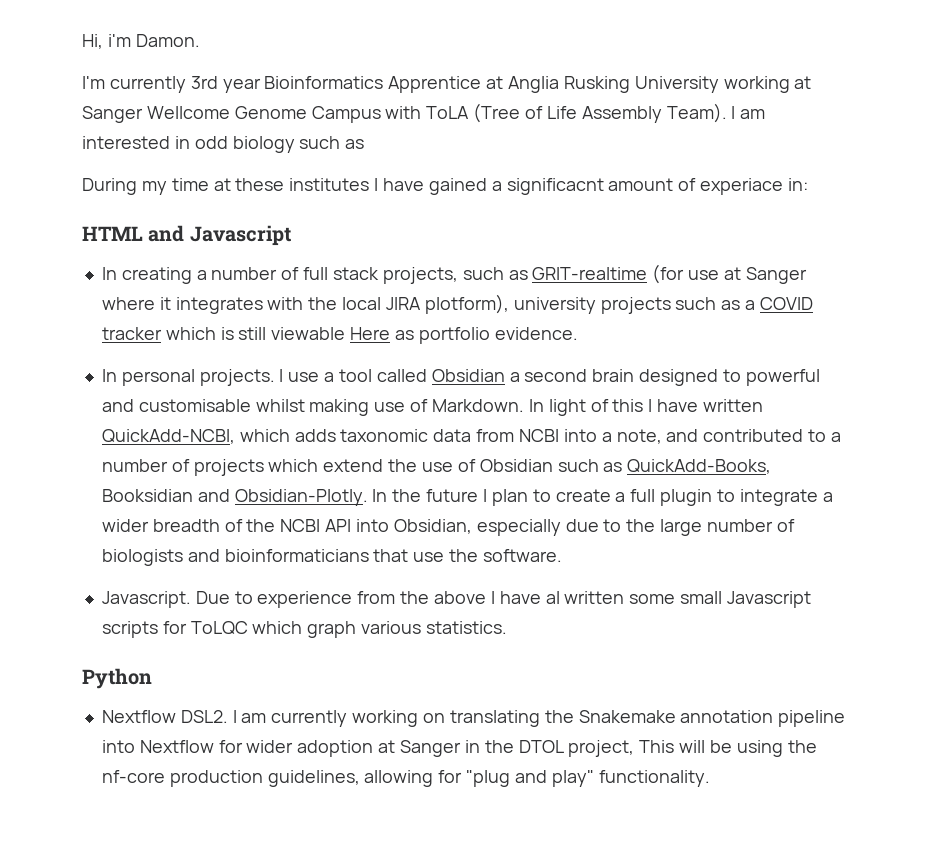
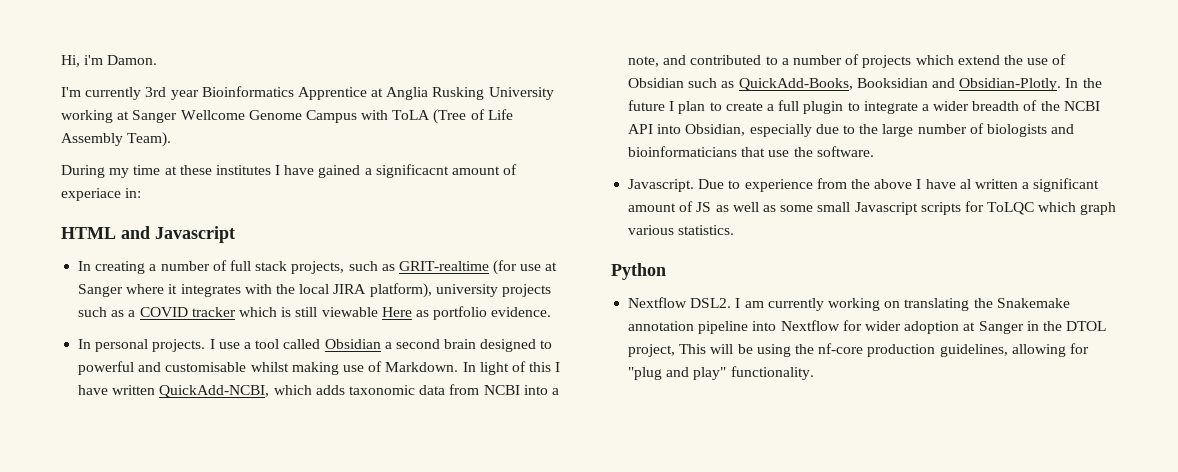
- I am interested in odd biology such as
- In creating a number of full stack projects, such as GRIT-realtime (for use at Sanger where it integrates with the local JIRA plotform), university projects such as a COVID tracker which is still viewable Here as portfolio evidence.
+ In creating a number of full stack projects, such as GRIT-realtime (for use at Sanger where it integrates with the local JIRA platform), university projects such as a COVID tracker which is still viewable Here as portfolio evidence.
- Due to experience from the above I have al written some small Javascript scripts for ToLQC which graph various statistics.
+ Due to experience from the above I have al written a significant amount of JS as well as some small Javascript scripts for ToLQC which graph various statistics.

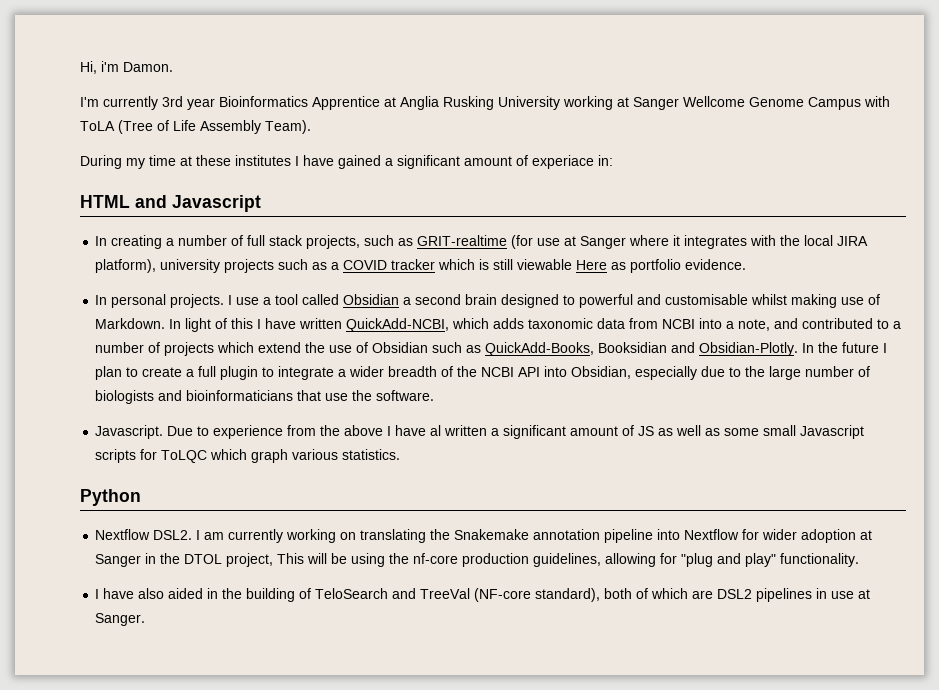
- During my time at these institutes I have gained a significacnt amount of experiace in:
+ During my time at these institutes I have gained a significant amount of experiace in:
+ I have also aided in the building of TeloSearch and TreeVal (NF-core standard), both of which are DSL2 pipelines in use at Sanger.

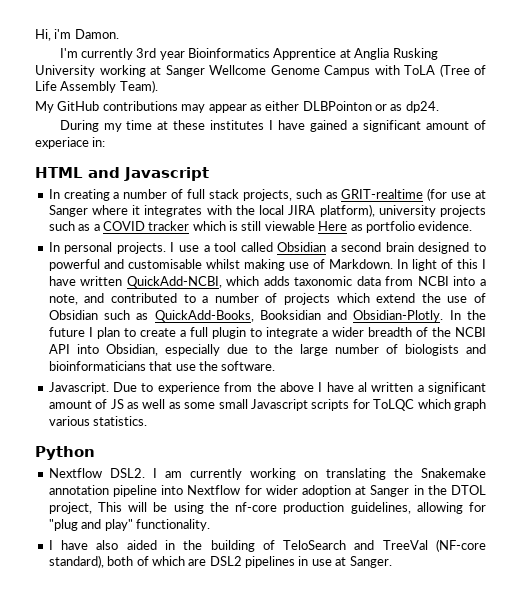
+ My GitHub contributions may appear as either DLBPointon or as dp24.

